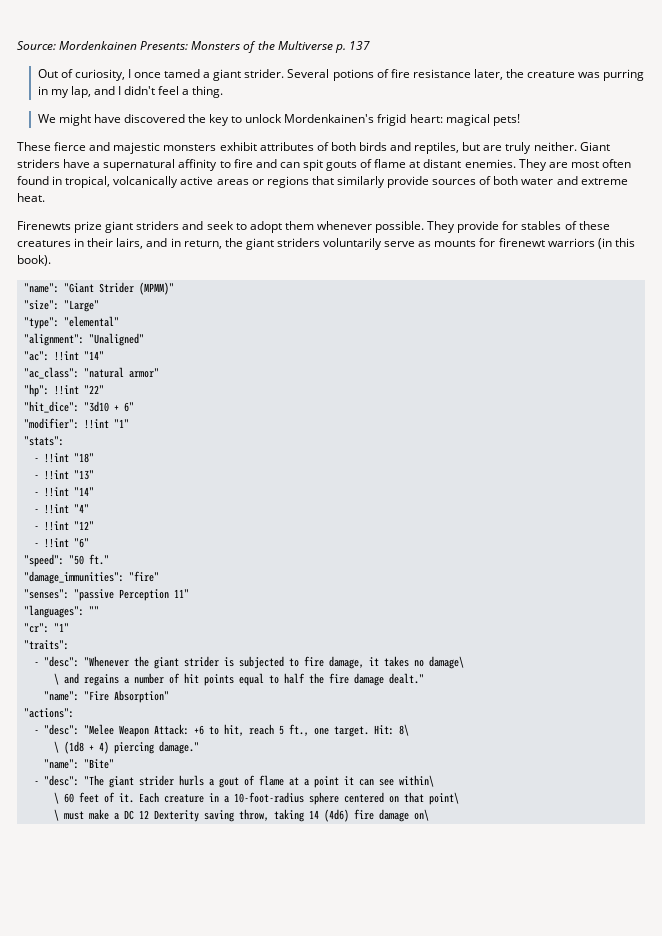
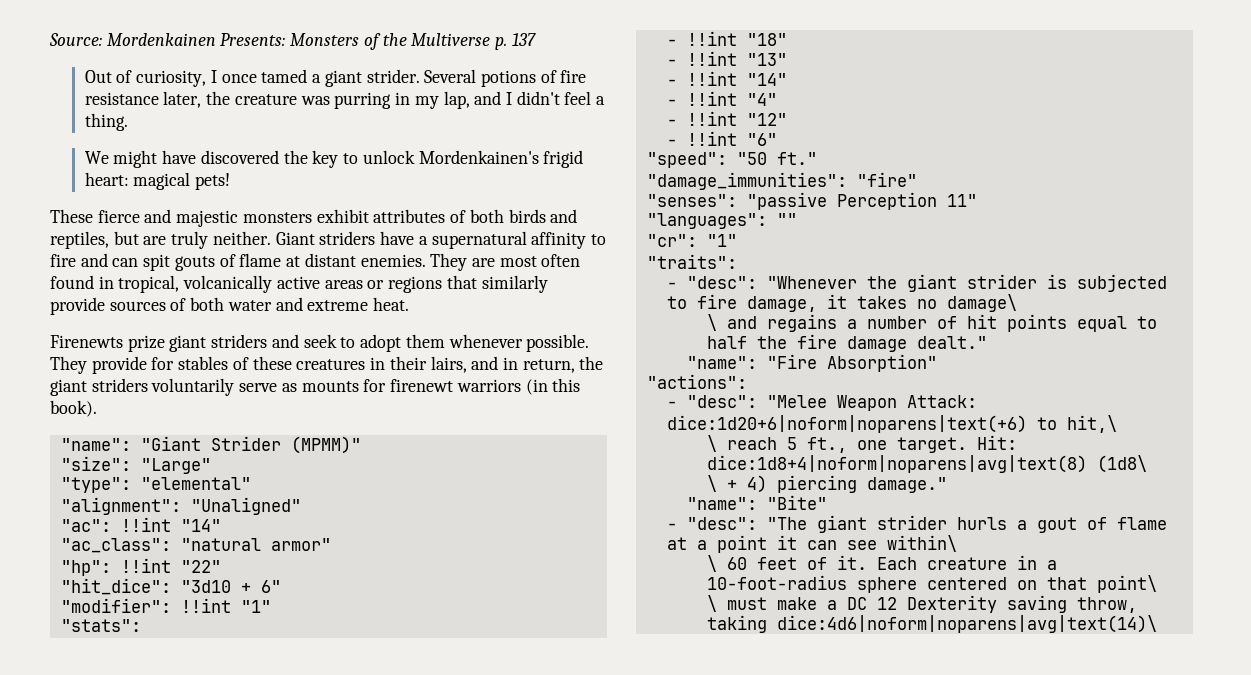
- - "desc": "Melee Weapon Attack: +6 to hit, reach 5 ft., one target.
+ - "desc": "Melee Weapon Attack: dice:1d20+6|noform|noparens|text(+6) to hit,\
+ \ reach 5 ft., one target.
- Hit: 8\
- \ (1d8 + 4) piercing damage."
+ Hit: dice:1d8+4|noform|noparens|avg|text(8) (1d8\
+ \ + 4) piercing damage."
- \ must make a DC 12 Dexterity saving throw, taking 14 (4d6) fire damage on\
+ \ must make a DC 12 Dexterity saving throw, taking dice:4d6|noform|noparens|avg|text(14)\

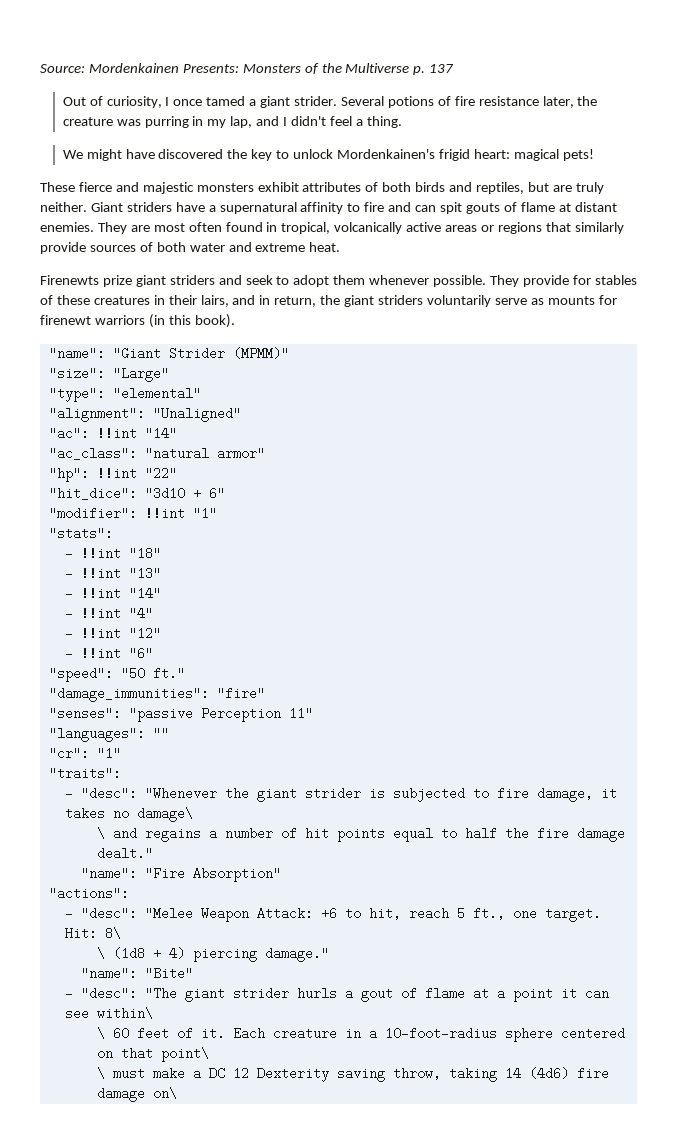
- - "desc": "Melee Weapon Attack: dice:1d20+6|noform|noparens|text(+6) to hit,\
- \ reach 5 ft., one target.
+ - "desc": "Melee Weapon Attack: +6 to hit, reach 5 ft., one target.
- Hit: dice:1d8+4|noform|noparens|avg|text(8) (1d8\
- \ + 4) piercing damage."
+ Hit: 8\
+ \ (1d8 + 4) piercing damage."
- \ must make a DC 12 Dexterity saving throw, taking dice:4d6|noform|noparens|avg|text(14)\
+ \ must make a DC 12 Dexterity saving throw, taking 14 (4d6) fire damage on\

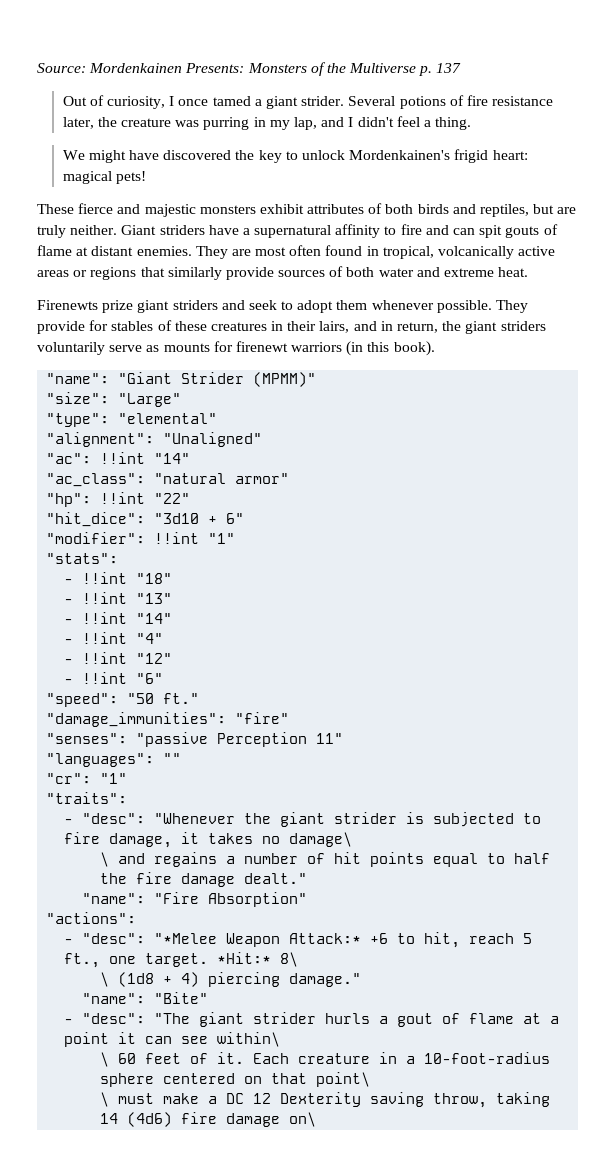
- - "desc": "Melee Weapon Attack: +6 to hit, reach 5 ft., one target.
+ - "desc": "*Melee Weapon Attack:* +6 to hit, reach 5 ft., one target.
- Hit: 8\
+ *Hit:* 8\

